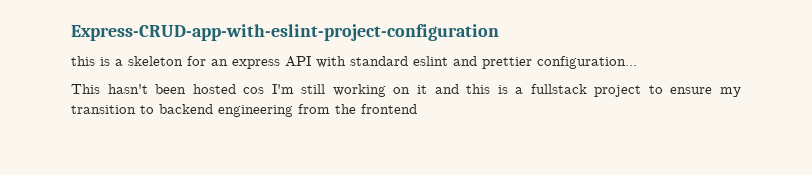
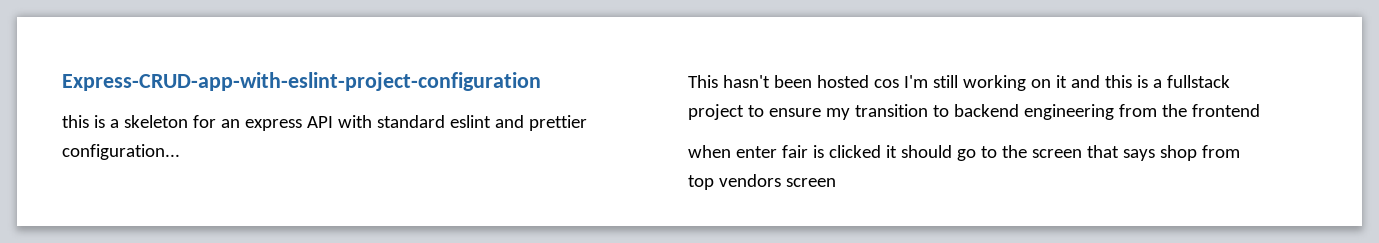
+ when enter fair is clicked it should go to the screen that says shop from top vendors screen

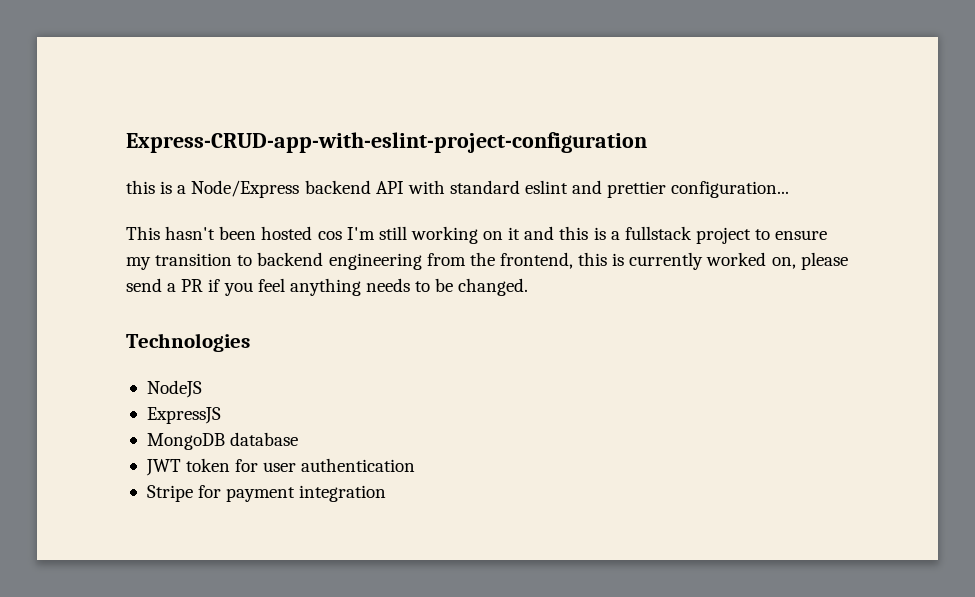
- this is a skeleton for an express API with standard eslint and prettier configuration...
+ this is a Node/Express backend API with standard eslint and prettier configuration...
- This hasn't been hosted cos I'm still working on it and this is a fullstack project to ensure my transition to backend engineering from the frontend
- when enter fair is clicked it should go to the screen that says shop from top vendors screen
+ This hasn't been hosted cos I'm still working on it and this is a fullstack project to ensure my transition to backend engineering from the frontend, this is currently worked on, please send a PR if you feel anything needs to be changed.
+ Technologies
+ NodeJS
+ ExpressJS
+ MongoDB database
+ JWT token for user authentication
+ Stripe for payment integration

